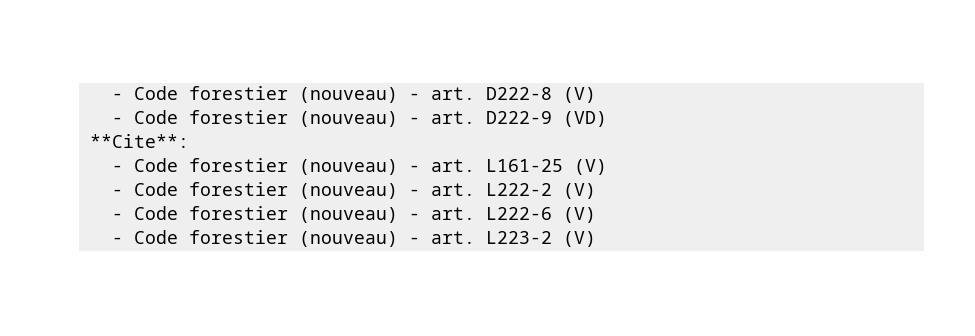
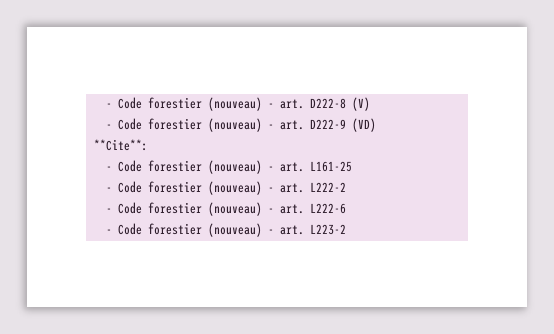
- - Code forestier (nouveau) - art. L161-25 (V)
+ - Code forestier (nouveau) - art. L161-25
- - Code forestier (nouveau) - art. L222-2 (V)
+ - Code forestier (nouveau) - art. L222-2
- - Code forestier (nouveau) - art. L222-6 (V)
+ - Code forestier (nouveau) - art. L222-6
- - Code forestier (nouveau) - art. L223-2 (V)
+ - Code forestier (nouveau) - art. L223-2

